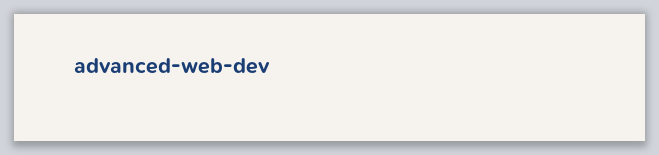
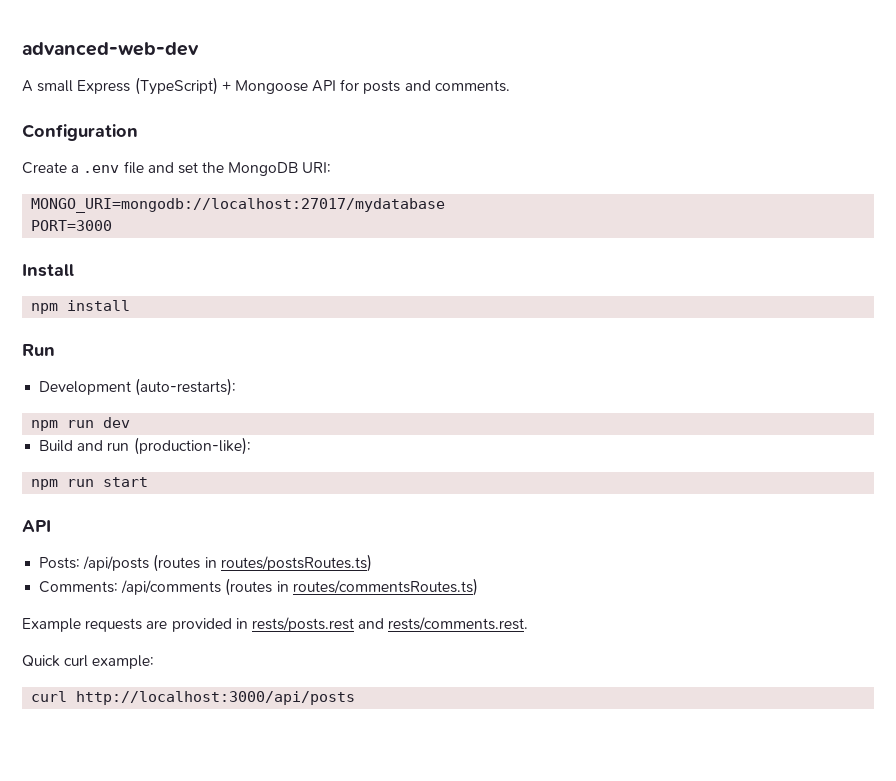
+ A small Express (TypeScript) + Mongoose API for posts and comments.
+ Configuration
+ Create a .env file and set the MongoDB URI:
+ MONGO_URI=mongodb://localhost:27017/mydatabase
+ PORT=3000
+ Install
+ npm install
+ Run
+ Development (auto-restarts):
+ npm run dev
+ Build and run (production-like):
+ npm run start
+ API
+ Posts: /api/posts (routes in routes/postsRoutes.ts)
+ Comments: /api/comments (routes in routes/commentsRoutes.ts)
+ Example requests are provided in rests/posts.rest and rests/comments.rest.
+ Quick curl example:
+ curl http://localhost:3000/api/posts

